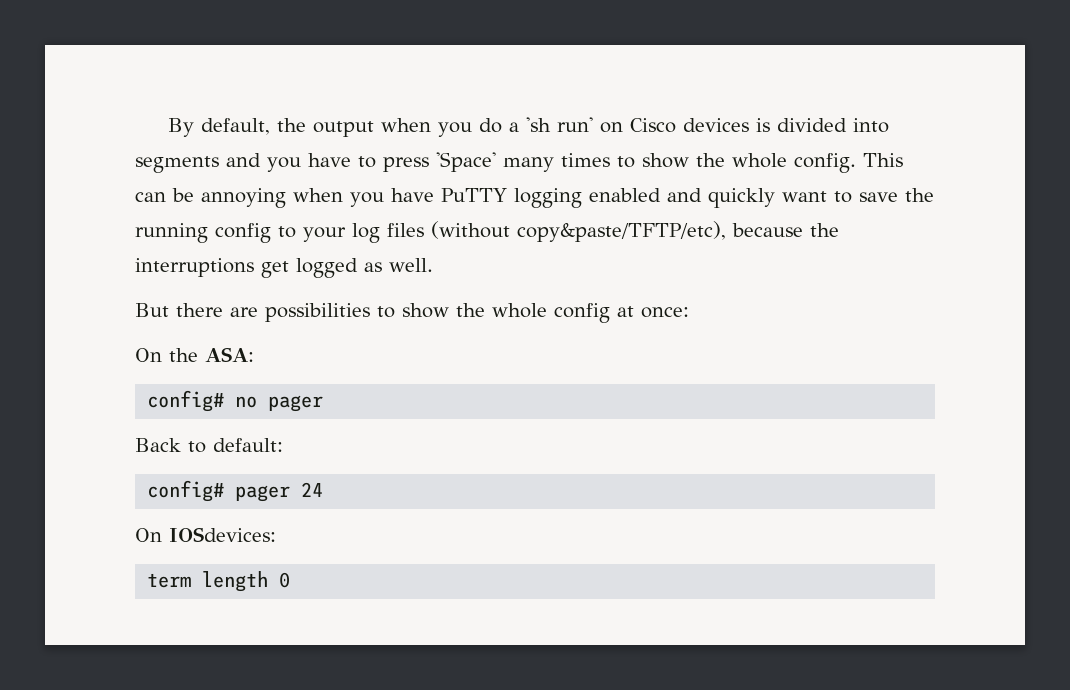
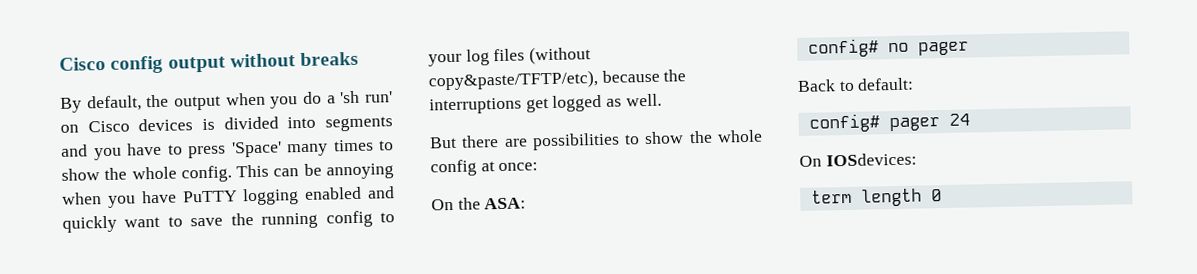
+ Cisco config output without breaks

